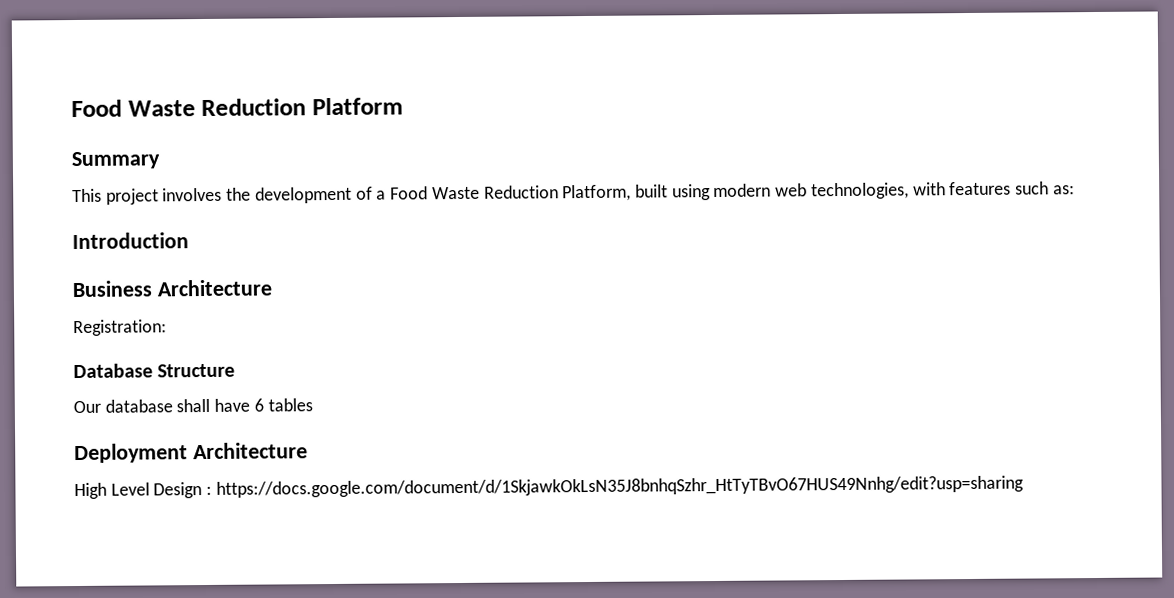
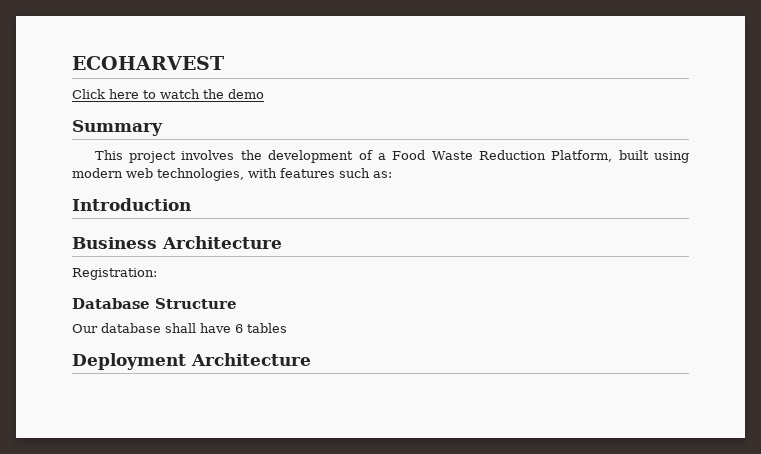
- Food Waste Reduction Platform
+ ECOHARVEST
+ Click here to watch the demo
- High Level Design : https://docs.google.com/document/d/1SkjawkOkLsN35J8bnhqSzhr_HtTyTBvO67HUS49Nnhg/edit?usp=sharing

